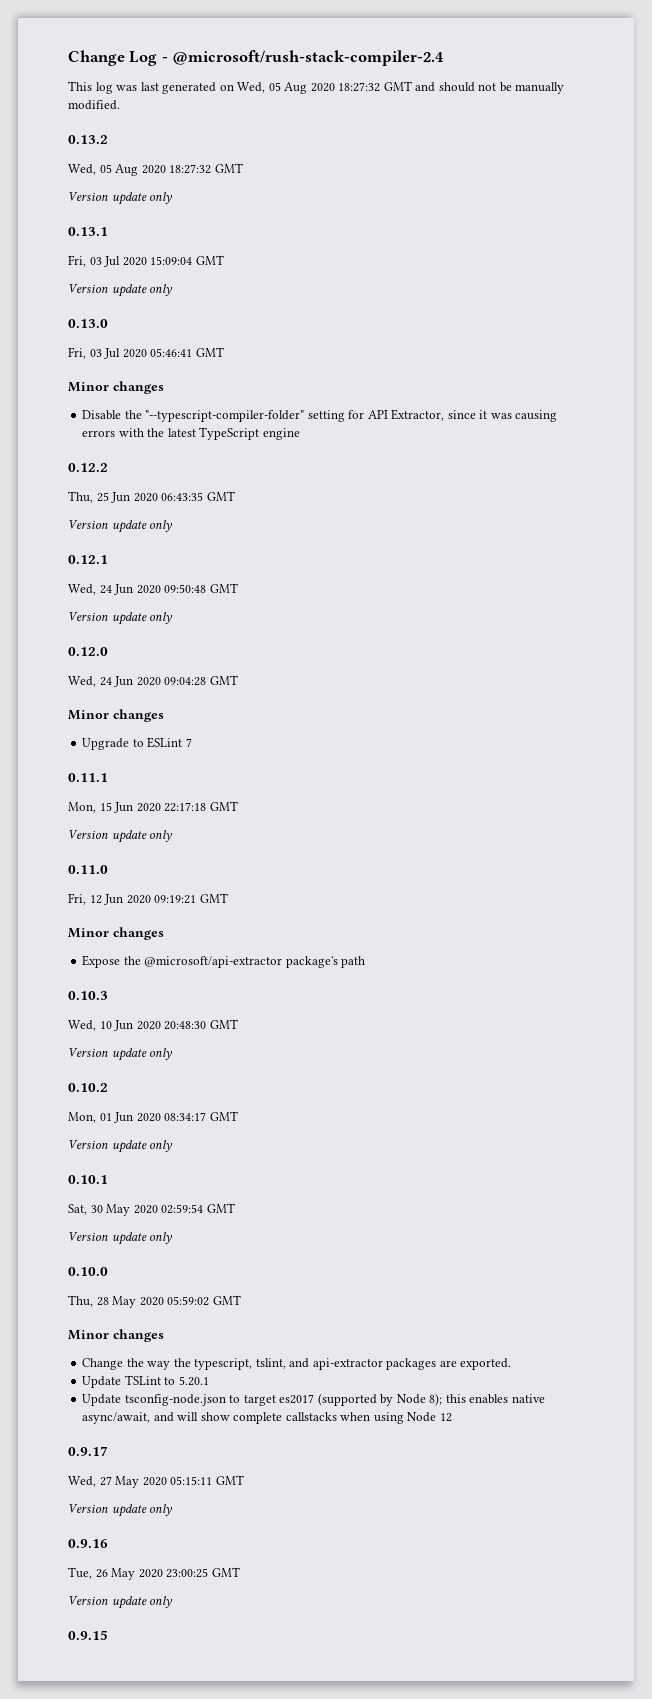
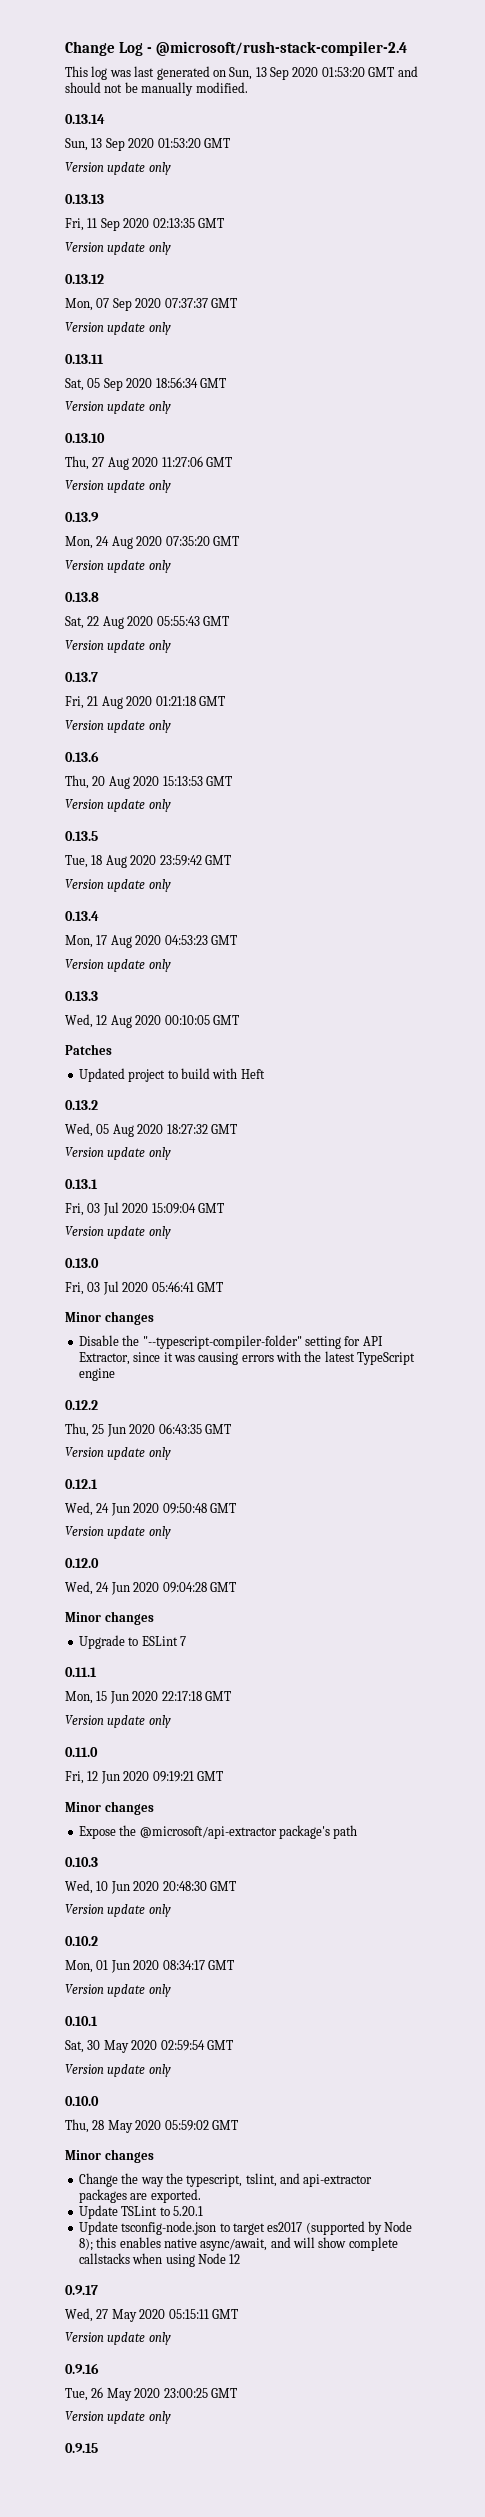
- This log was last generated on Wed, 05 Aug 2020 18:27:32 GMT and should not be manually modified.
+ This log was last generated on Sun, 13 Sep 2020 01:53:20 GMT and should not be manually modified.
+ 0.13.14
+ Sun, 13 Sep 2020 01:53:20 GMT
+ Version update only
+ 0.13.13
+ Fri, 11 Sep 2020 02:13:35 GMT
+ Version update only
+ 0.13.12
+ Mon, 07 Sep 2020 07:37:37 GMT
+ Version update only
+ 0.13.11
+ Sat, 05 Sep 2020 18:56:34 GMT
+ Version update only
+ 0.13.10
+ Thu, 27 Aug 2020 11:27:06 GMT
+ Version update only
+ 0.13.9
+ Mon, 24 Aug 2020 07:35:20 GMT
+ Version update only
+ 0.13.8
+ Sat, 22 Aug 2020 05:55:43 GMT
+ Version update only
+ 0.13.7
+ Fri, 21 Aug 2020 01:21:18 GMT
+ Version update only
+ 0.13.6
+ Thu, 20 Aug 2020 15:13:53 GMT
+ Version update only
+ 0.13.5
+ Tue, 18 Aug 2020 23:59:42 GMT
+ Version update only
+ 0.13.4
+ Mon, 17 Aug 2020 04:53:23 GMT
+ Version update only
+ 0.13.3
+ Wed, 12 Aug 2020 00:10:05 GMT
+ Patches
+ Updated project to build with Heft

